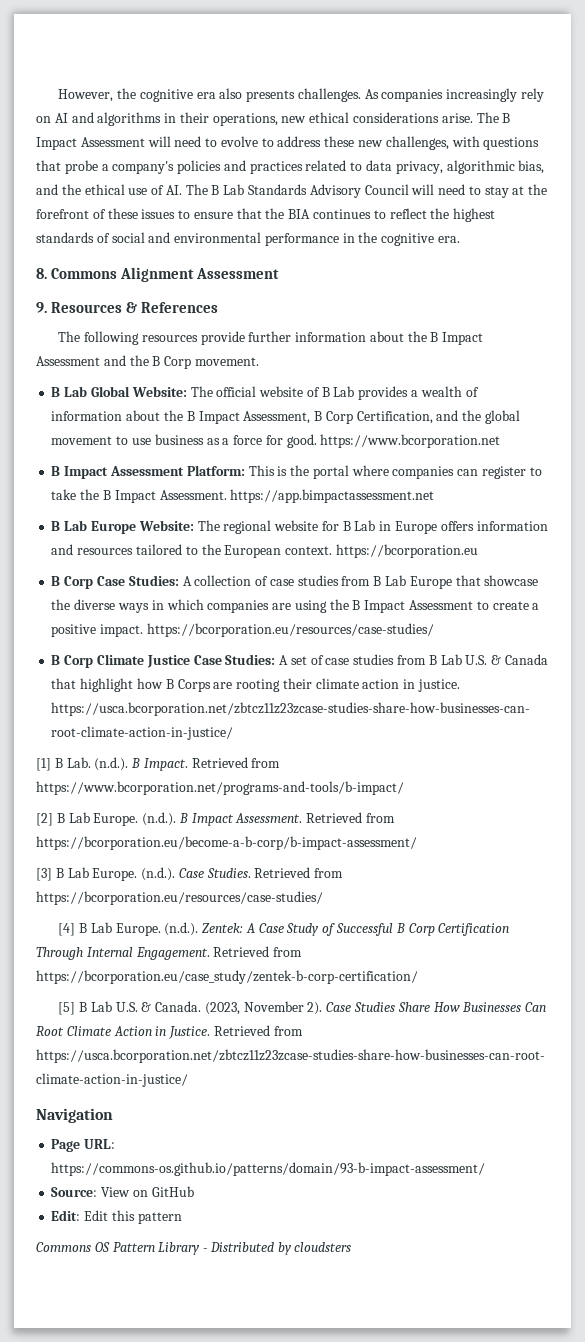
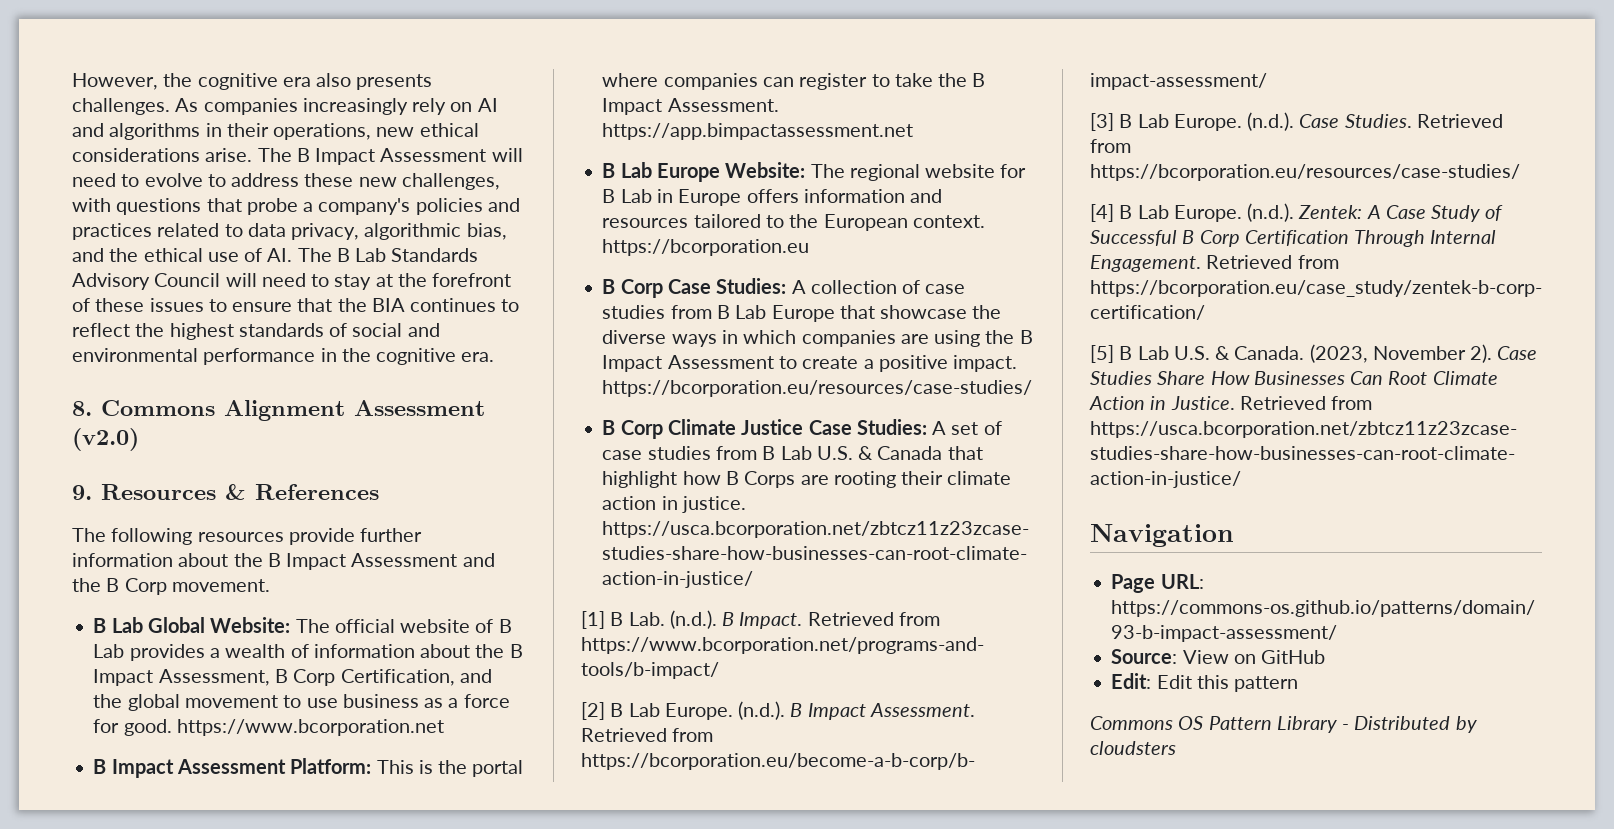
- 8. Commons Alignment Assessment
+ 8. Commons Alignment Assessment (v2.0)

